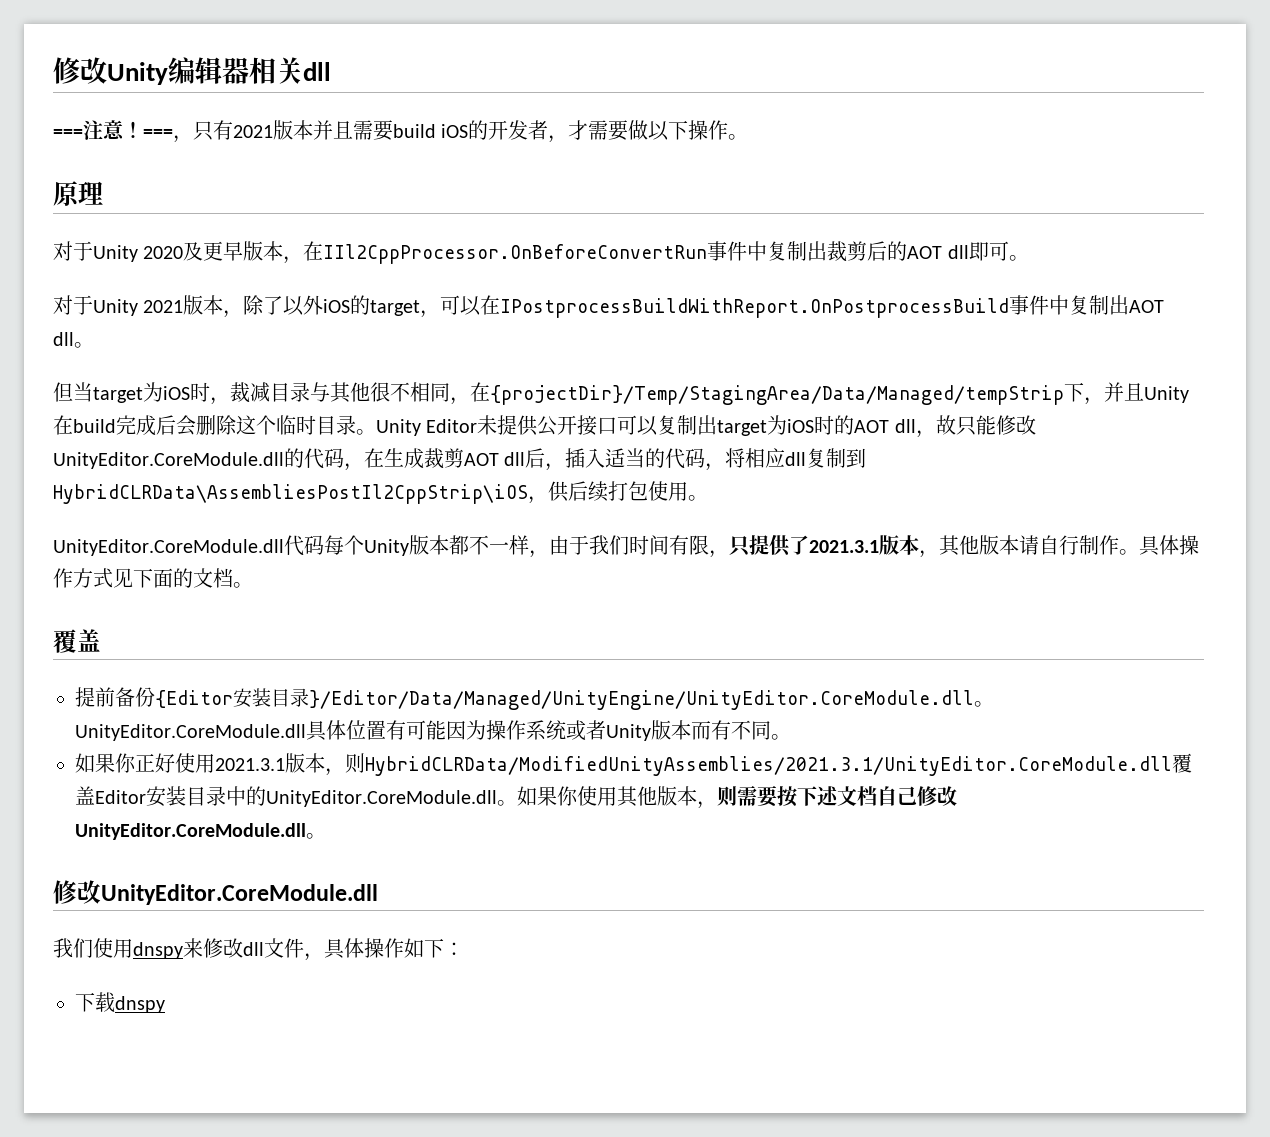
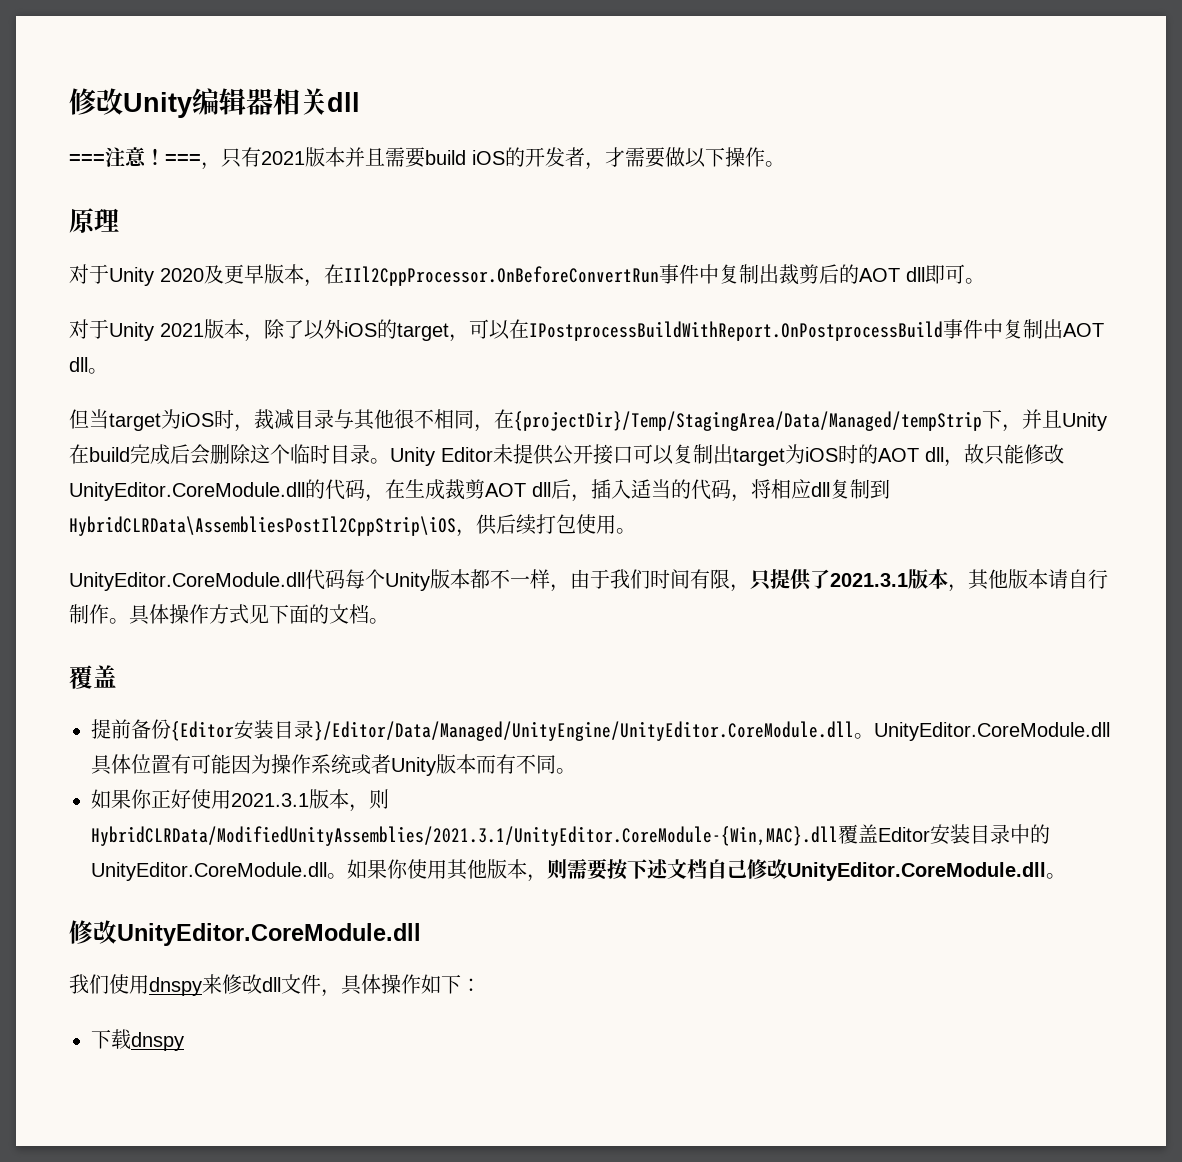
- 如果你正好使用2021.3.1版本，则HybridCLRData/ModifiedUnityAssemblies/2021.3.1/UnityEditor.CoreModule.dll覆盖Editor安装目录中的UnityEditor.CoreModule.dll。
+ 如果你正好使用2021.3.1版本，则HybridCLRData/ModifiedUnityAssemblies/2021.3.1/UnityEditor.CoreModule-{Win,MAC}.dll覆盖Editor安装目录中的UnityEditor.CoreModule.dll。

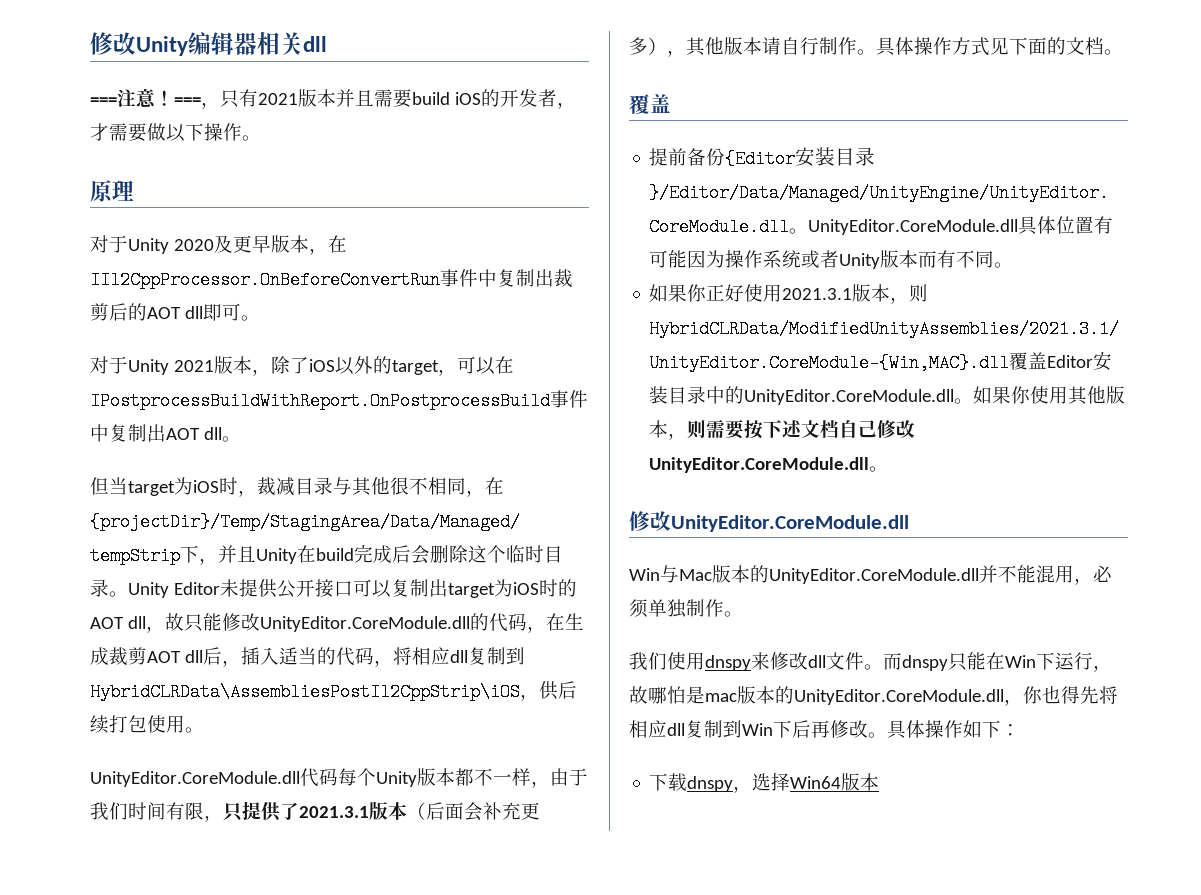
- 对于Unity 2021版本，除了以外iOS的target，可以在IPostprocessBuildWithReport.OnPostprocessBuild事件中复制出AOT dll。
+ 对于Unity 2021版本，除了iOS以外的target，可以在IPostprocessBuildWithReport.OnPostprocessBuild事件中复制出AOT dll。
- UnityEditor.CoreModule.dll代码每个Unity版本都不一样，由于我们时间有限，只提供了2021.3.1版本，其他版本请自行制作。
+ UnityEditor.CoreModule.dll代码每个Unity版本都不一样，由于我们时间有限，只提供了2021.3.1版本（后面会补充更多），其他版本请自行制作。
+ Win与Mac版本的UnityEditor.CoreModule.dll并不能混用，必须单独制作。
- 我们使用dnspy来修改dll文件，具体操作如下：
+ 我们使用dnspy来修改dll文件。而dnspy只能在Win下运行，故哪怕是mac版本的UnityEditor.CoreModule.dll，你也得先将相应dll复制到Win下后再修改。具体操作如下：
- 下载dnspy
+ 下载dnspy，选择Win64版本

